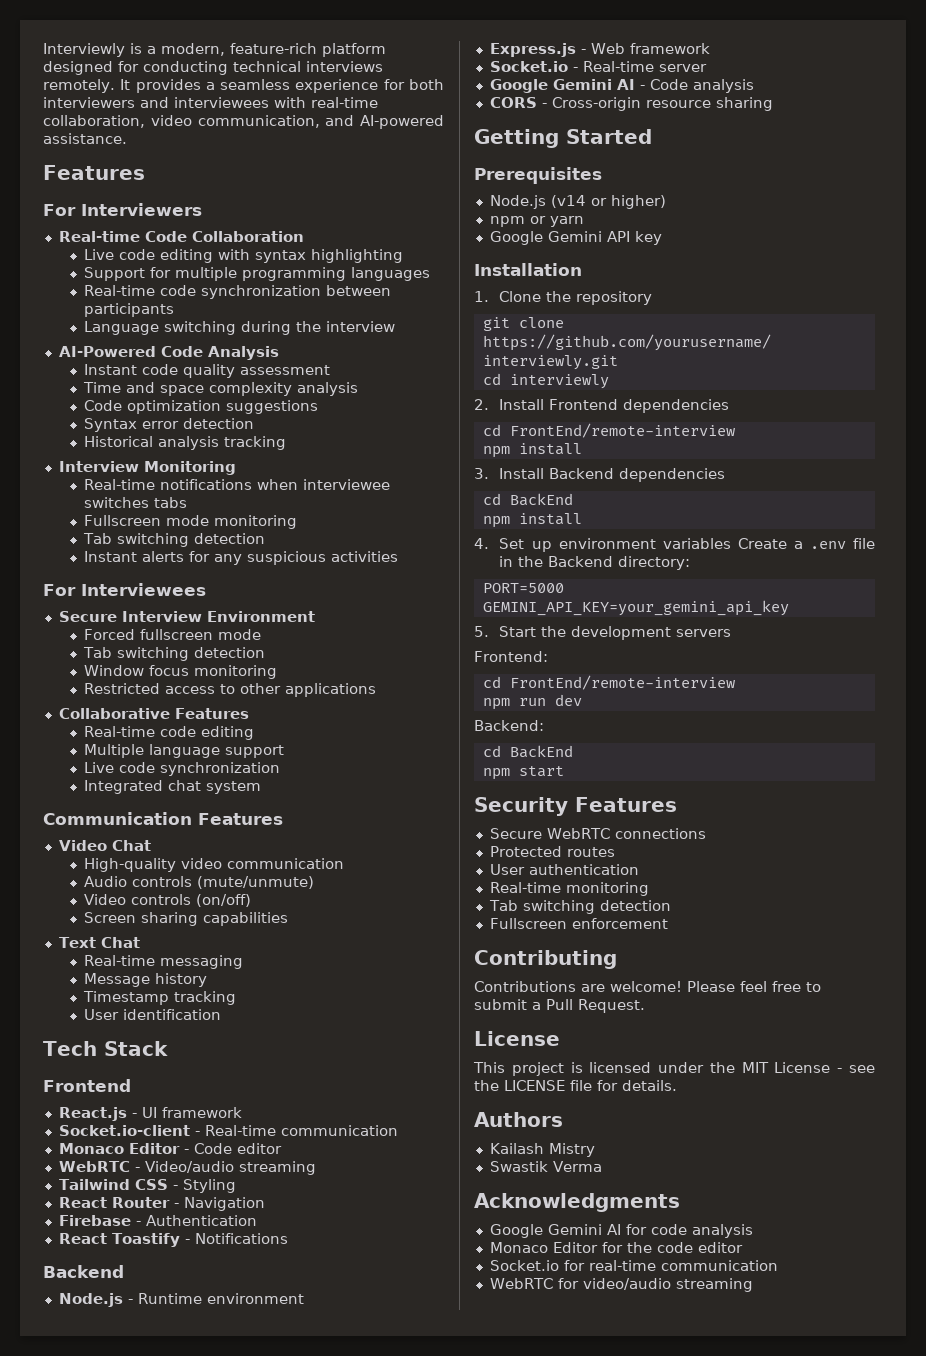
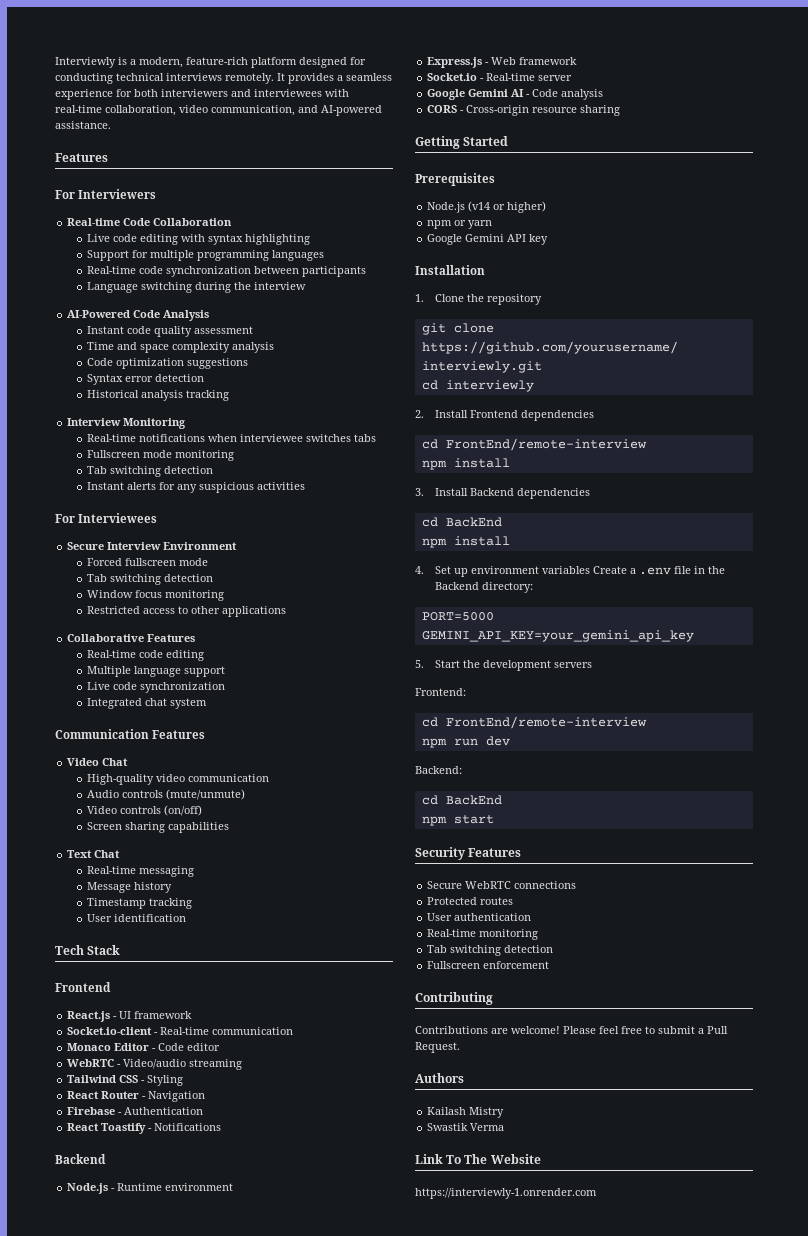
  Please feel free to submit a Pull Request.
- License
- This project is licensed under the MIT License - see the LICENSE file for details.
- Acknowledgments
- Google Gemini AI for code analysis
- Monaco Editor for the code editor
- Socket.io for real-time communication
- WebRTC for video/audio streaming
+ Link To The Website
+ https://interviewly-1.onrender.com

